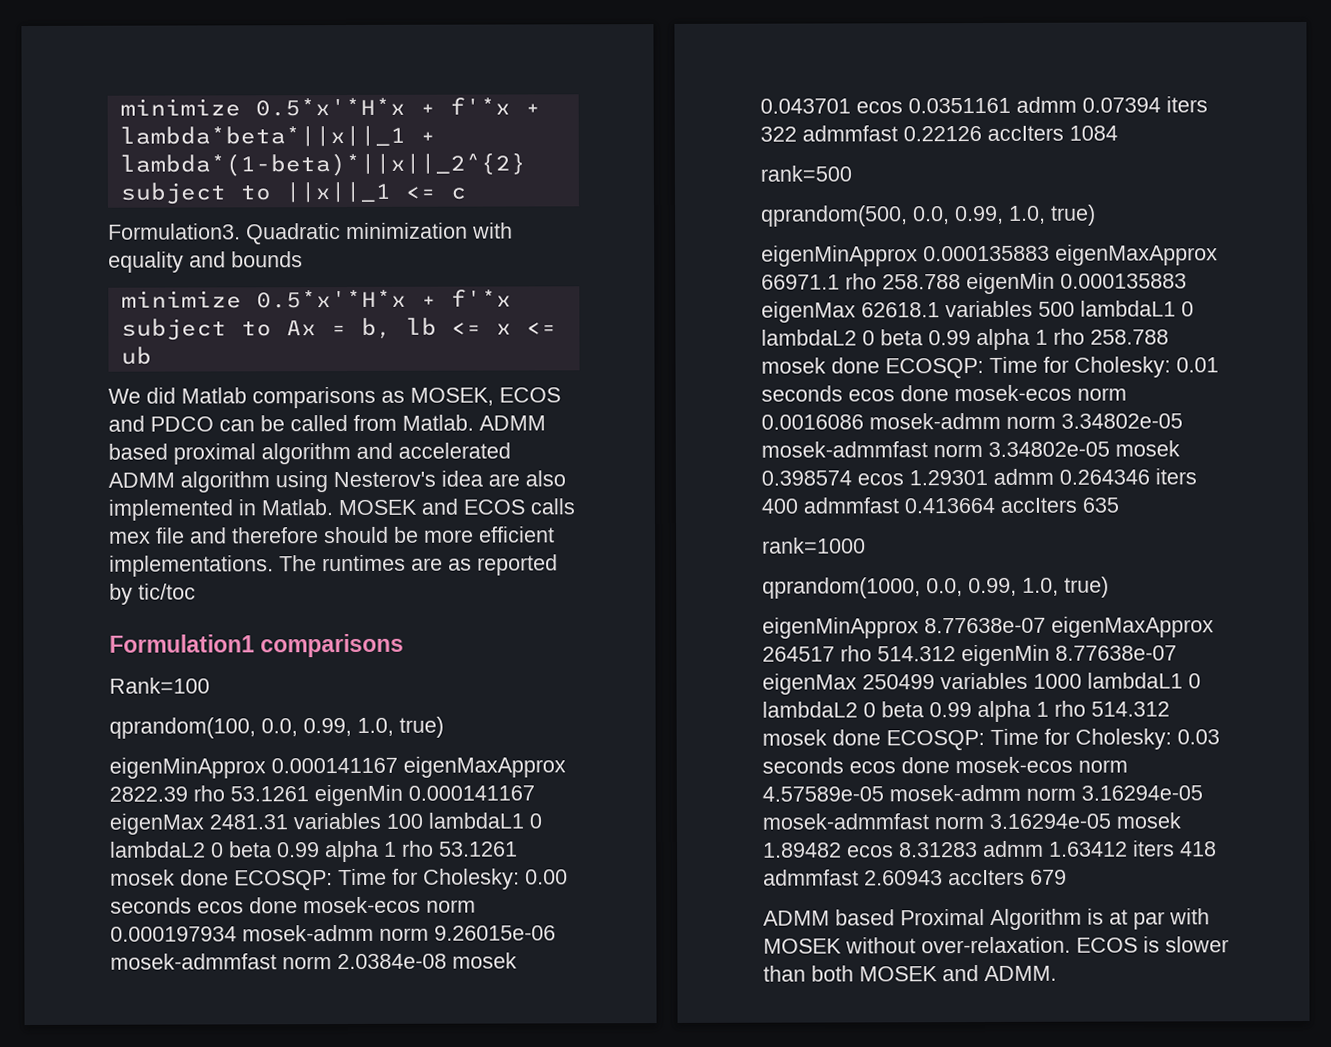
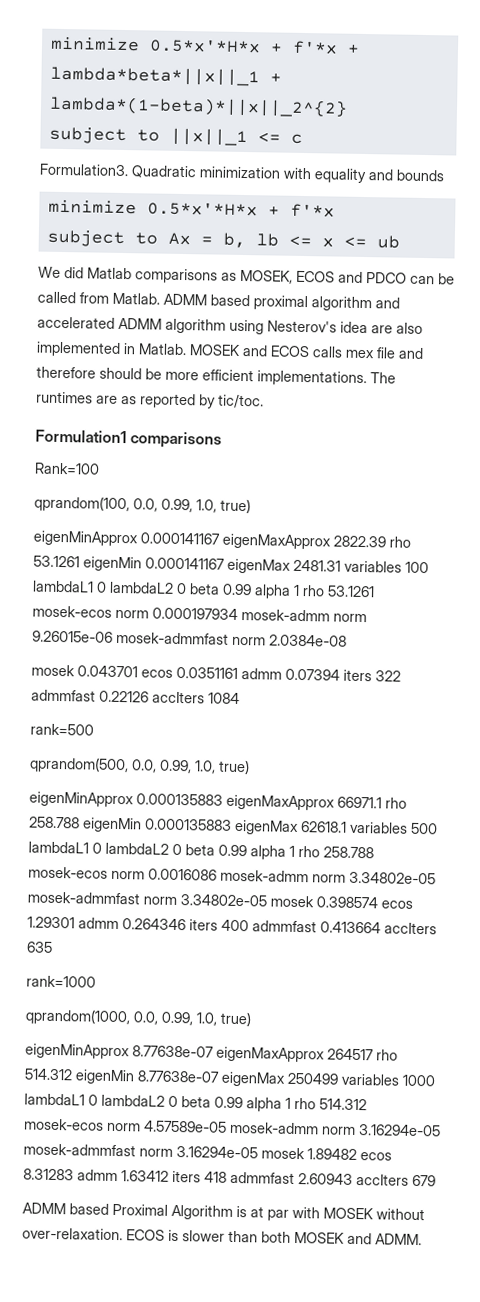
- The runtimes are as reported by tic/toc
+ The runtimes are as reported by tic/toc.
- eigenMinApprox 0.000141167 eigenMaxApprox 2822.39 rho 53.1261 eigenMin 0.000141167 eigenMax 2481.31 variables 100 lambdaL1 0 lambdaL2 0 beta 0.99 alpha 1 rho 53.1261 mosek done ECOSQP: Time for Cholesky: 0.00 seconds ecos done mosek-ecos norm 0.000197934 mosek-admm norm 9.26015e-06 mosek-admmfast norm 2.0384e-08 mosek 0.043701 ecos 0.0351161 admm 0.07394 iters 322 admmfast 0.22126 accIters 1084
+ eigenMinApprox 0.000141167 eigenMaxApprox 2822.39 rho 53.1261 eigenMin 0.000141167 eigenMax 2481.31 variables 100 lambdaL1 0 lambdaL2 0 beta 0.99 alpha 1 rho 53.1261 mosek-ecos norm 0.000197934 mosek-admm norm 9.26015e-06 mosek-admmfast norm 2.0384e-08
+ mosek 0.043701 ecos 0.0351161 admm 0.07394 iters 322 admmfast 0.22126 accIters 1084
- eigenMinApprox 0.000135883 eigenMaxApprox 66971.1 rho 258.788 eigenMin 0.000135883 eigenMax 62618.1 variables 500 lambdaL1 0 lambdaL2 0 beta 0.99 alpha 1 rho 258.788 mosek done ECOSQP: Time for Cholesky: 0.01 seconds ecos done mosek-ecos norm 0.0016086 mosek-admm norm 3.34802e-05 mosek-admmfast norm 3.34802e-05 mosek 0.398574 ecos 1.29301 admm 0.264346 iters 400 admmfast 0.413664 accIters 635
+ eigenMinApprox 0.000135883 eigenMaxApprox 66971.1 rho 258.788 eigenMin 0.000135883 eigenMax 62618.1 variables 500 lambdaL1 0 lambdaL2 0 beta 0.99 alpha 1 rho 258.788 mosek-ecos norm 0.0016086 mosek-admm norm 3.34802e-05 mosek-admmfast norm 3.34802e-05 mosek 0.398574 ecos 1.29301 admm 0.264346 iters 400 admmfast 0.413664 accIters 635
- eigenMinApprox 8.77638e-07 eigenMaxApprox 264517 rho 514.312 eigenMin 8.77638e-07 eigenMax 250499 variables 1000 lambdaL1 0 lambdaL2 0 beta 0.99 alpha 1 rho 514.312 mosek done ECOSQP: Time for Cholesky: 0.03 seconds ecos done mosek-ecos norm 4.57589e-05 mosek-admm norm 3.16294e-05 mosek-admmfast norm 3.16294e-05 mosek 1.89482 ecos 8.31283 admm 1.63412 iters 418 admmfast 2.60943 accIters 679
+ eigenMinApprox 8.77638e-07 eigenMaxApprox 264517 rho 514.312 eigenMin 8.77638e-07 eigenMax 250499 variables 1000 lambdaL1 0 lambdaL2 0 beta 0.99 alpha 1 rho 514.312 mosek-ecos norm 4.57589e-05 mosek-admm norm 3.16294e-05 mosek-admmfast norm 3.16294e-05 mosek 1.89482 ecos 8.31283 admm 1.63412 iters 418 admmfast 2.60943 accIters 679

